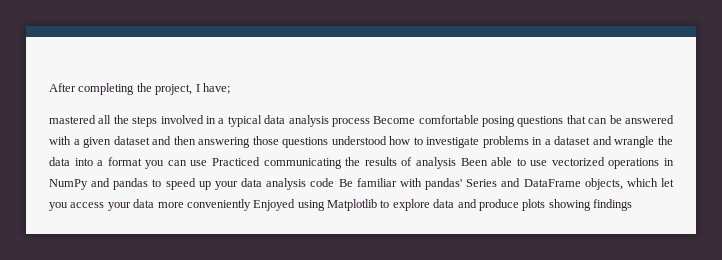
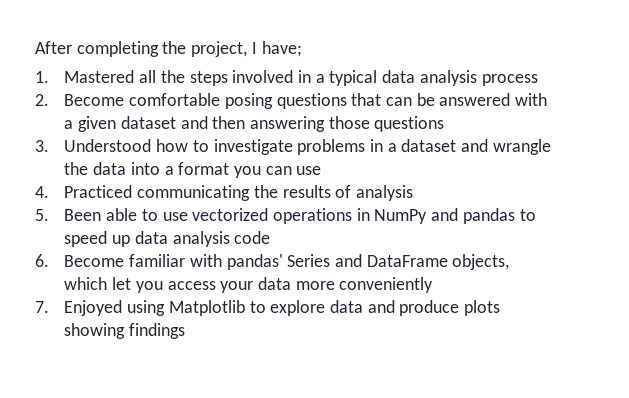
- mastered all the steps involved in a typical data analysis process Become comfortable posing questions that can be answered with a given dataset and then answering those questions understood how to investigate problems in a dataset and wrangle the data into a format you can use Practiced communicating the results of analysis Been able to use vectorized operations in NumPy and pandas to speed up your data analysis code Be familiar with pandas' Series and DataFrame objects, which let you access your data more conveniently Enjoyed using Matplotlib to explore data and produce plots showing findings
+ 1. Mastered all the steps involved in a typical data analysis process
+ 2. Become comfortable posing questions that can be answered with a given dataset and then answering those questions
+ 3. Understood how to investigate problems in a dataset and wrangle the data into a format you can use
+ 4. Practiced communicating the results of analysis
+ 5. Been able to use vectorized operations in NumPy and pandas to speed up data analysis code
+ 6. Become familiar with pandas' Series and DataFrame objects, which let you access your data more conveniently
+ 7. Enjoyed using Matplotlib to explore data and produce plots showing findings

